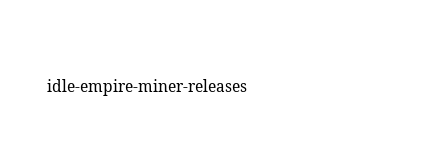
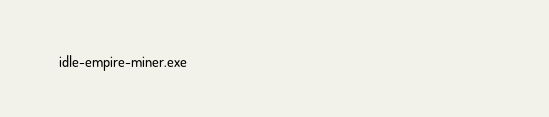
- idle-empire-miner-releases
+ idle-empire-miner.exe

